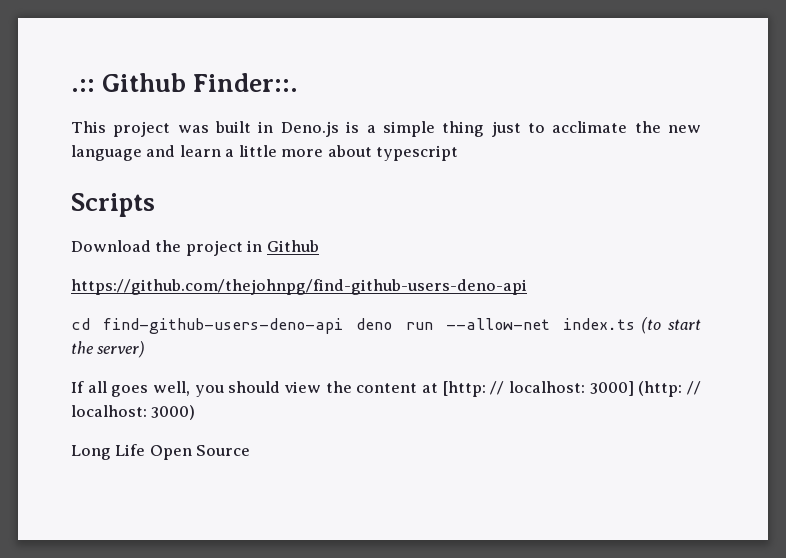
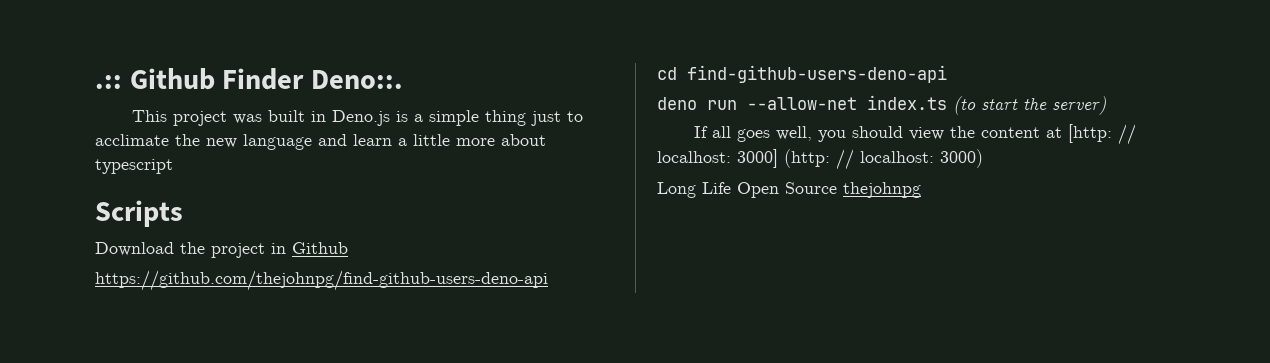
- .:: Github Finder::.
+ .:: Github Finder Deno::.
- cd find-github-users-deno-api deno run --allow-net index.ts (to start the server)
+ cd find-github-users-deno-api
+ deno run --allow-net index.ts (to start the server)
- Long Life Open Source
+ Long Life Open Source thejohnpg

